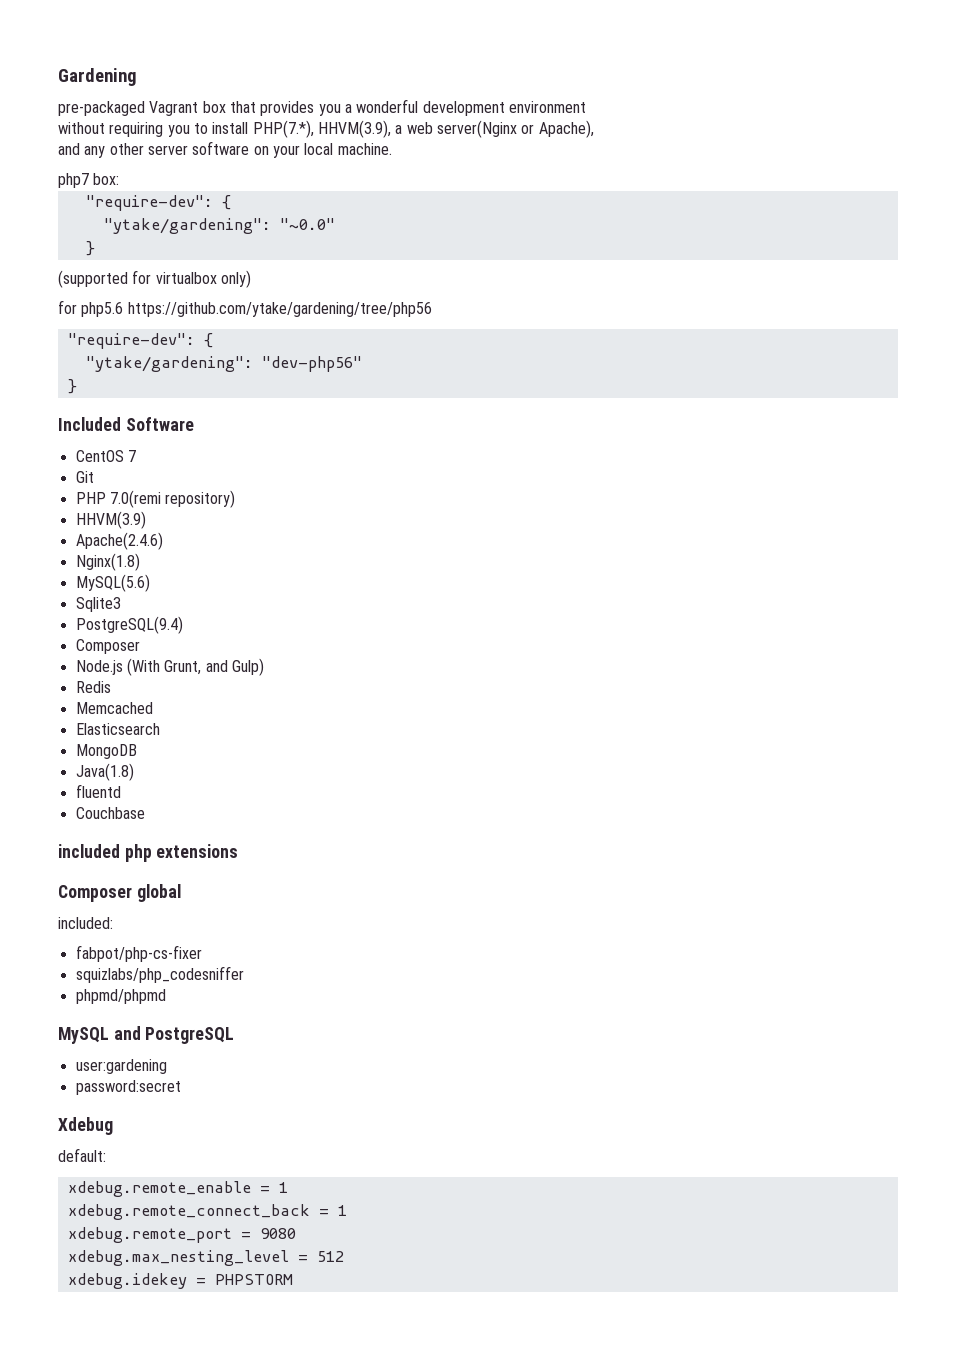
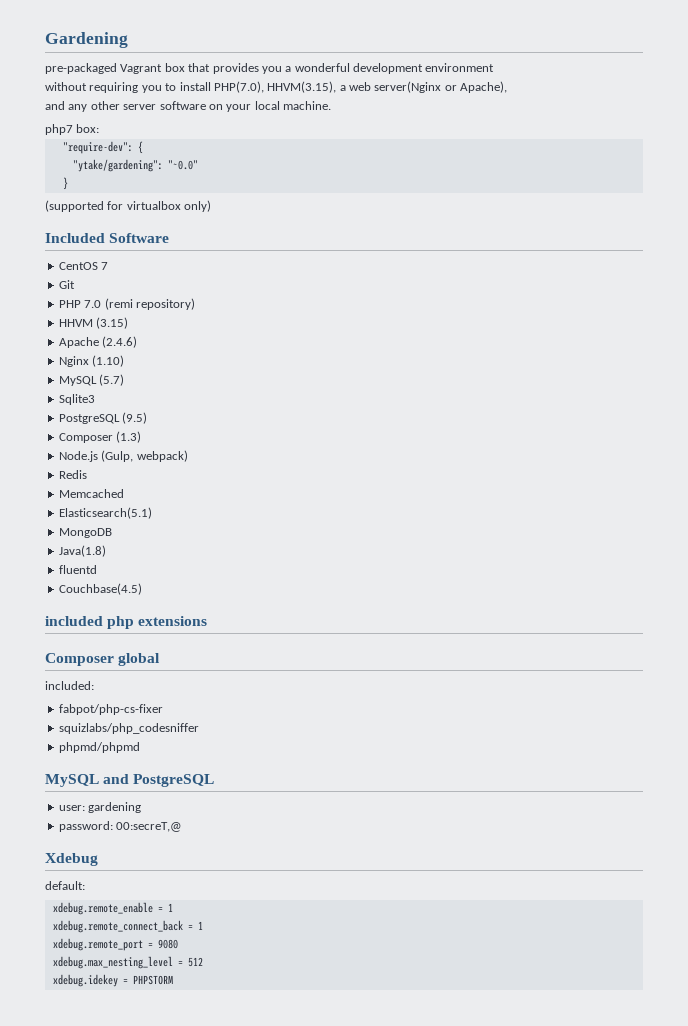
- without requiring you to install PHP(7.*), HHVM(3.9), a web server(Nginx or Apache),
+ without requiring you to install PHP(7.0), HHVM(3.15), a web server(Nginx or Apache),
- for php5.6 https://github.com/ytake/gardening/tree/php56
- "require-dev": {
- "ytake/gardening": "dev-php56"
- }
- PHP 7.0(remi repository)
+ PHP 7.0 (remi repository)
- HHVM(3.9)
- Apache(2.4.6)
- Nginx(1.8)
- MySQL(5.6)
+ HHVM (3.15)
+ Apache (2.4.6)
+ Nginx (1.10)
+ MySQL (5.7)
- PostgreSQL(9.4)
- Composer
+ PostgreSQL (9.5)
+ Composer (1.3)
- Node.js (With Grunt, and Gulp)
+ Node.js (Gulp, webpack)
- Elasticsearch
+ Elasticsearch(5.1)
- Couchbase
+ Couchbase(4.5)
- user:gardening
- password:secret
+ user: gardening
+ password: 00:secreT,@

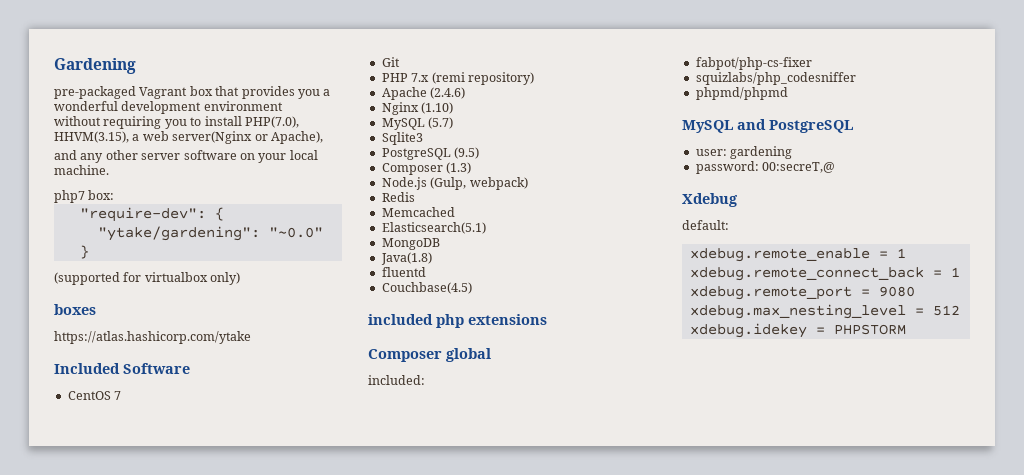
+ boxes
+ https://atlas.hashicorp.com/ytake
- PHP 7.0 (remi repository)
+ PHP 7.x (remi repository)
- HHVM (3.15)

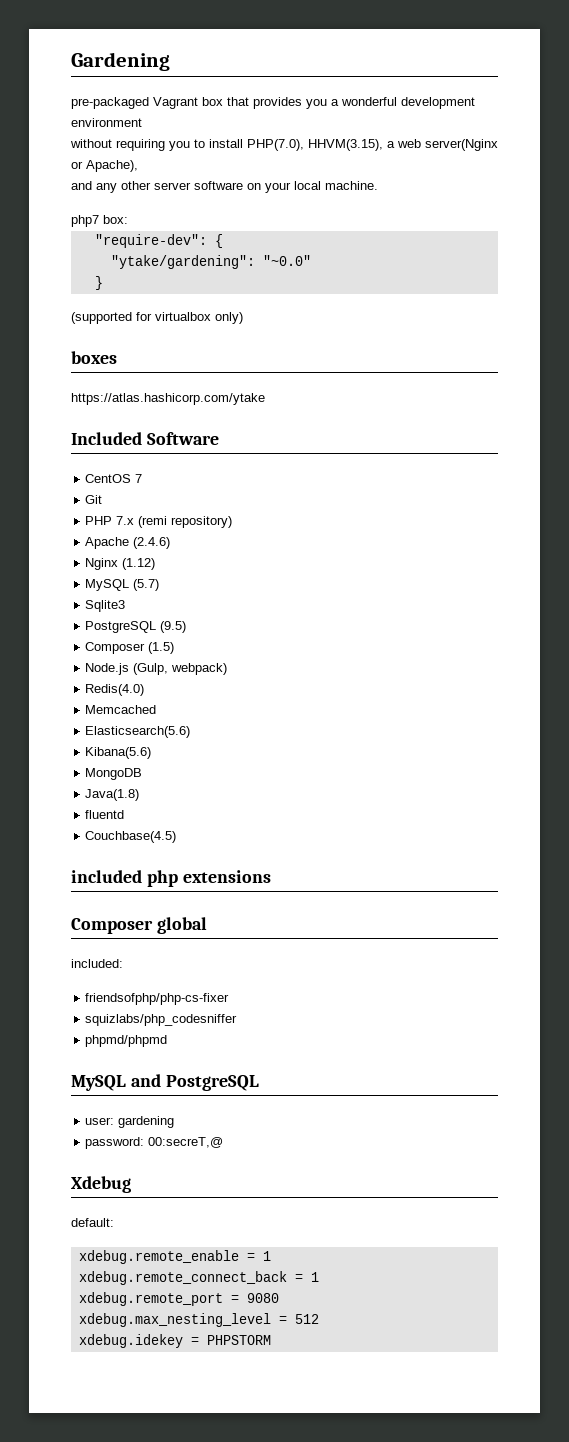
- Nginx (1.10)
+ Nginx (1.12)
- Composer (1.3)
+ Composer (1.5)
- Redis
+ Redis(4.0)
- Elasticsearch(5.1)
+ Elasticsearch(5.6)
+ Kibana(5.6)
- fabpot/php-cs-fixer
+ friendsofphp/php-cs-fixer

